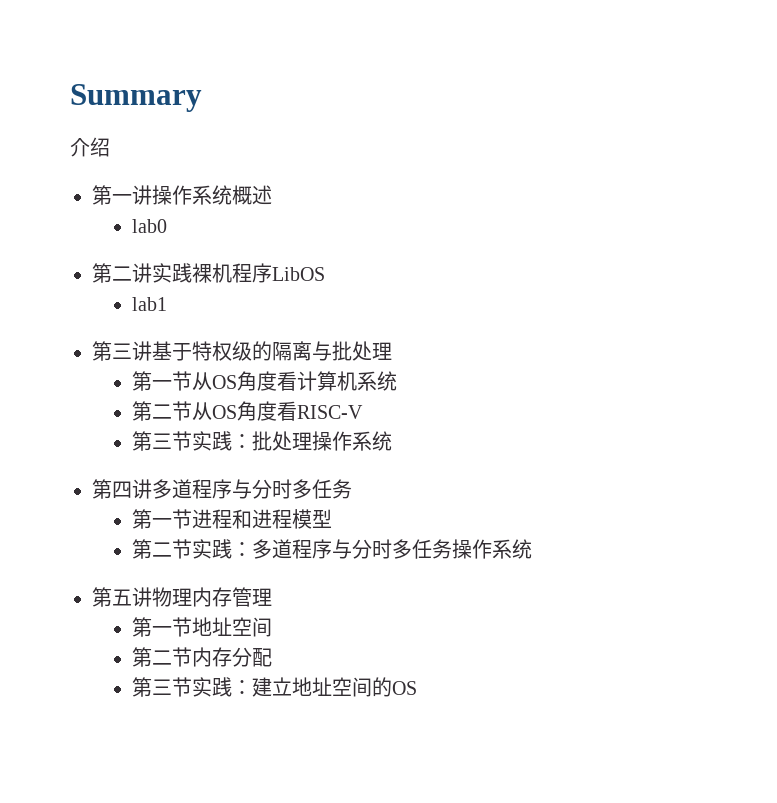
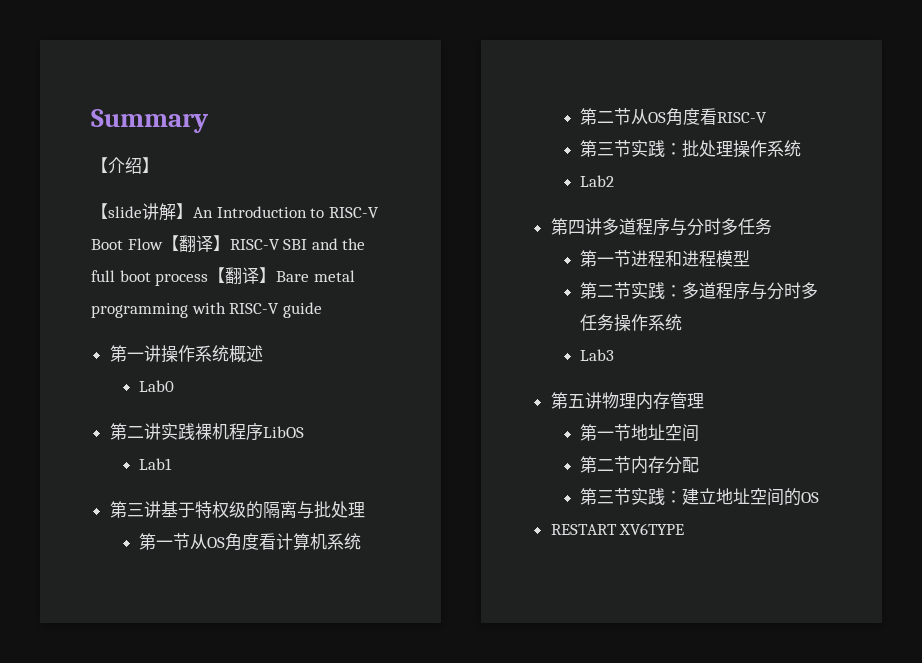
- 介绍
+ 【介绍】
+ 【slide讲解】An Introduction to RISC-V Boot Flow【翻译】RISC-V SBI and the full boot process【翻译】Bare metal programming with RISC-V guide
- lab0
+ Lab0
- lab1
+ Lab1
+ Lab2
+ Lab3
+ RESTART XV6TYPE

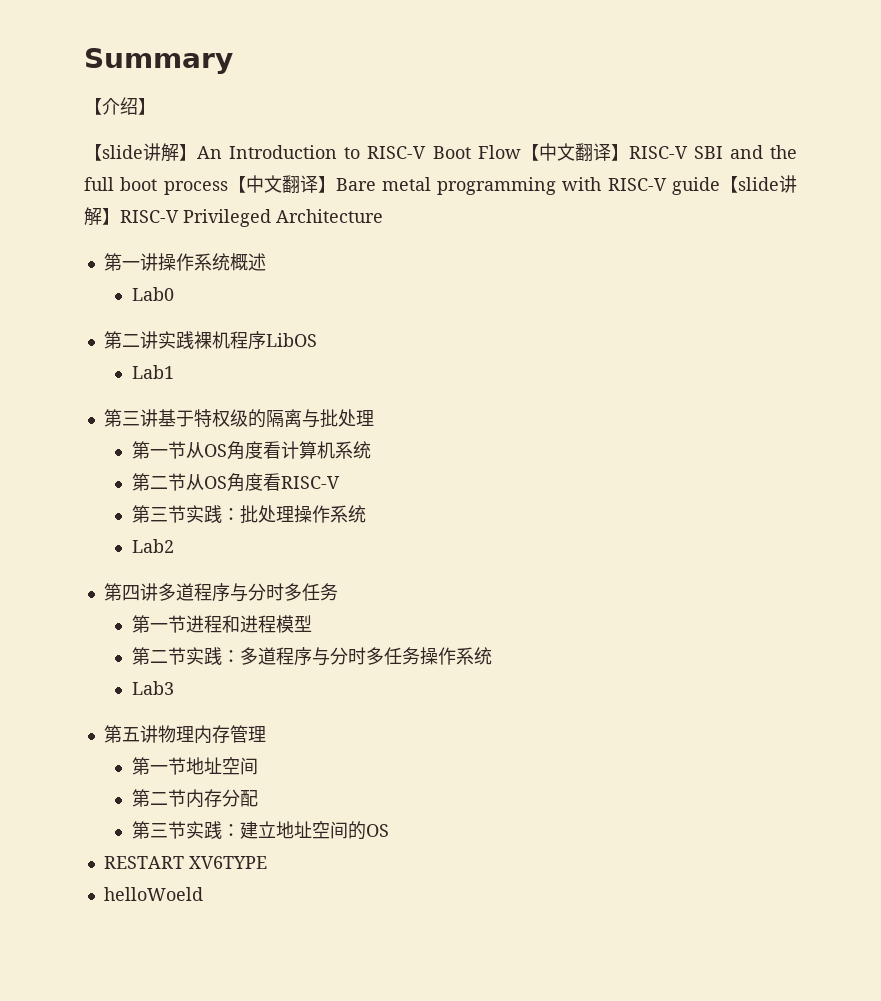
- 【slide讲解】An Introduction to RISC-V Boot Flow【翻译】RISC-V SBI and the full boot process【翻译】Bare metal programming with RISC-V guide
+ 【slide讲解】An Introduction to RISC-V Boot Flow【中文翻译】RISC-V SBI and the full boot process【中文翻译】Bare metal programming with RISC-V guide【slide讲解】RISC-V Privileged Architecture
+ helloWoeld

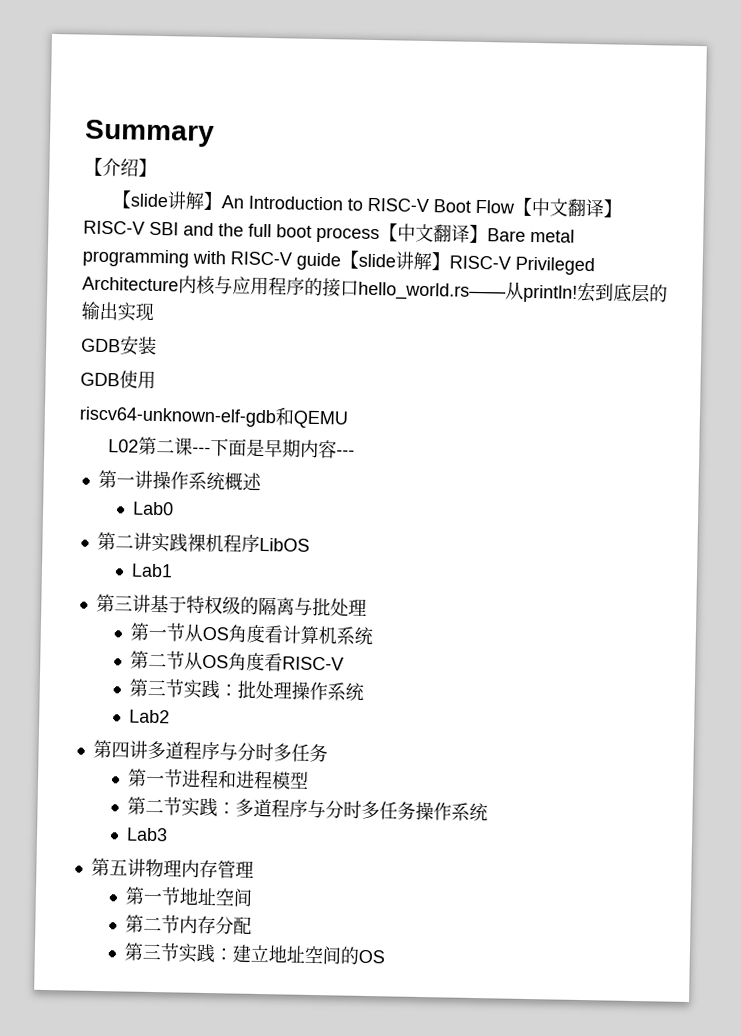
- 【slide讲解】An Introduction to RISC-V Boot Flow【中文翻译】RISC-V SBI and the full boot process【中文翻译】Bare metal programming with RISC-V guide【slide讲解】RISC-V Privileged Architecture
+ 【slide讲解】An Introduction to RISC-V Boot Flow【中文翻译】RISC-V SBI and the full boot process【中文翻译】Bare metal programming with RISC-V guide【slide讲解】RISC-V Privileged Architecture内核与应用程序的接口hello_world.rs——从println!宏到底层的输出实现
+ GDB安装
+ GDB使用
+ riscv64-unknown-elf-gdb和QEMU
+ L02第二课---下面是早期内容---
- RESTART XV6TYPE
- helloWoeld

